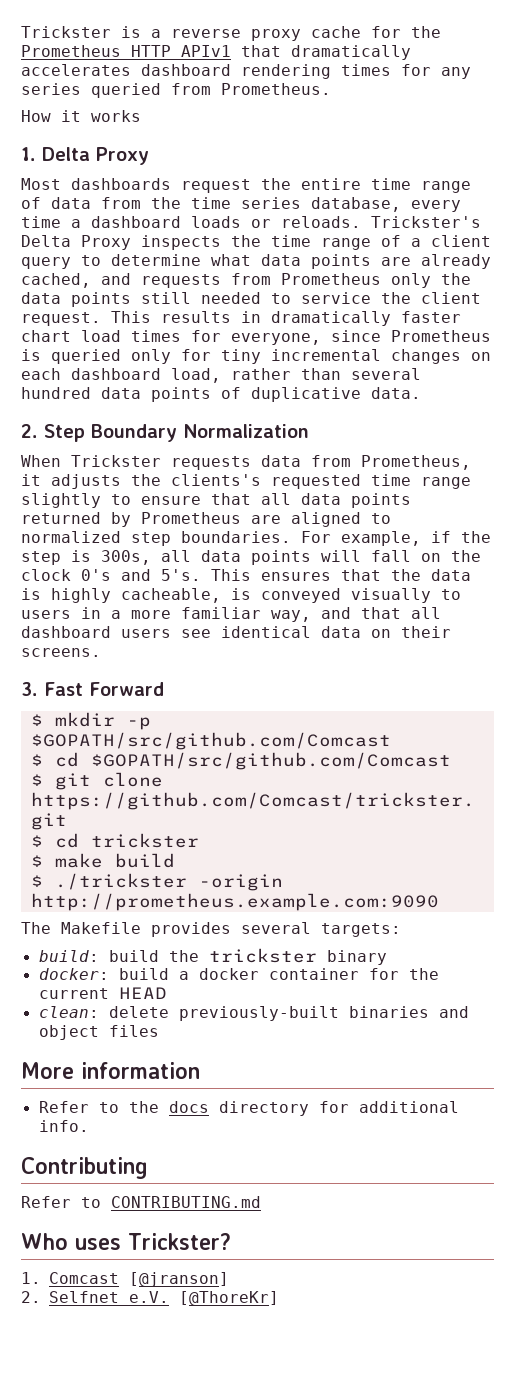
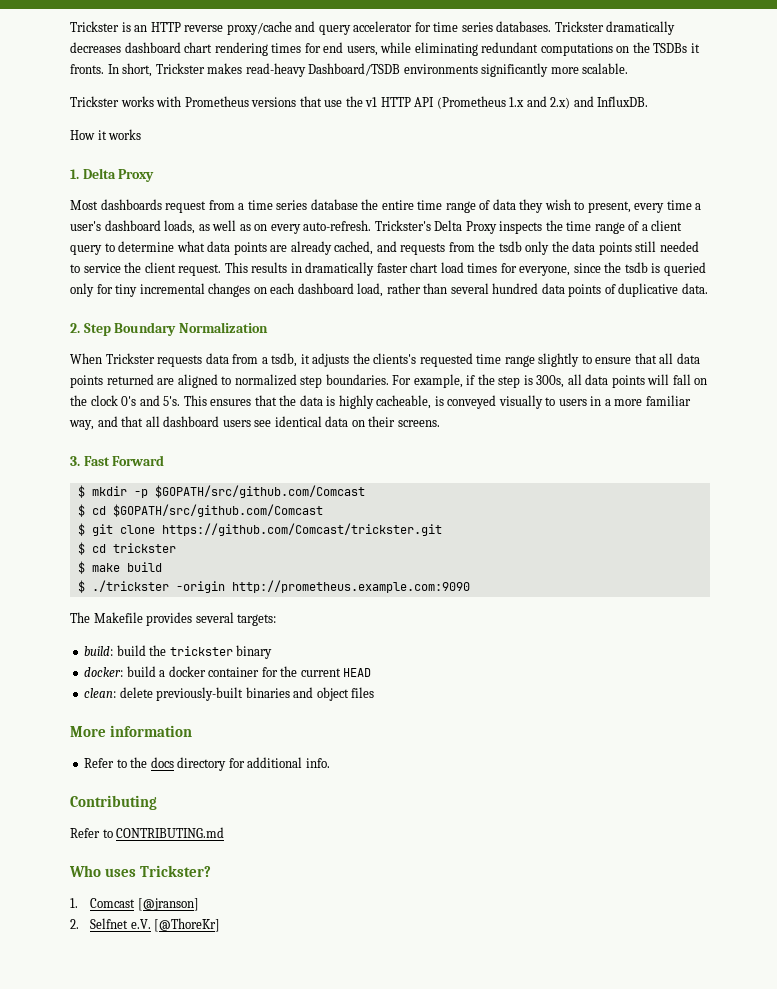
- Trickster is a reverse proxy cache for the Prometheus HTTP APIv1 that dramatically accelerates dashboard rendering times for any series queried from Prometheus.
+ Trickster is an HTTP reverse proxy/cache and query accelerator for time series databases. Trickster dramatically decreases dashboard chart rendering times for end users, while eliminating redundant computations on the TSDBs it fronts. In short, Trickster makes read-heavy Dashboard/TSDB environments significantly more scalable.
+ Trickster works with Prometheus versions that use the v1 HTTP API (Prometheus 1.x and 2.x) and InfluxDB.
- Most dashboards request the entire time range of data from the time series database, every time a dashboard loads or reloads.
+ Most dashboards request from a time series database the entire time range of data they wish to present, every time a user's dashboard loads, as well as on every auto-refresh.
- Trickster's Delta Proxy inspects the time range of a client query to determine what data points are already cached, and requests from Prometheus only the data points still needed to service the client request.
+ Trickster's Delta Proxy inspects the time range of a client query to determine what data points are already cached, and requests from the tsdb only the data points still needed to service the client request.
- This results in dramatically faster chart load times for everyone, since Prometheus is queried only for tiny incremental changes on each dashboard load, rather than several hundred data points of duplicative data.
+ This results in dramatically faster chart load times for everyone, since the tsdb is queried only for tiny incremental changes on each dashboard load, rather than several hundred data points of duplicative data.
- When Trickster requests data from Prometheus, it adjusts the clients's requested time range slightly to ensure that all data points returned by Prometheus are aligned to normalized step boundaries.
+ When Trickster requests data from a tsdb, it adjusts the clients's requested time range slightly to ensure that all data points returned are aligned to normalized step boundaries.

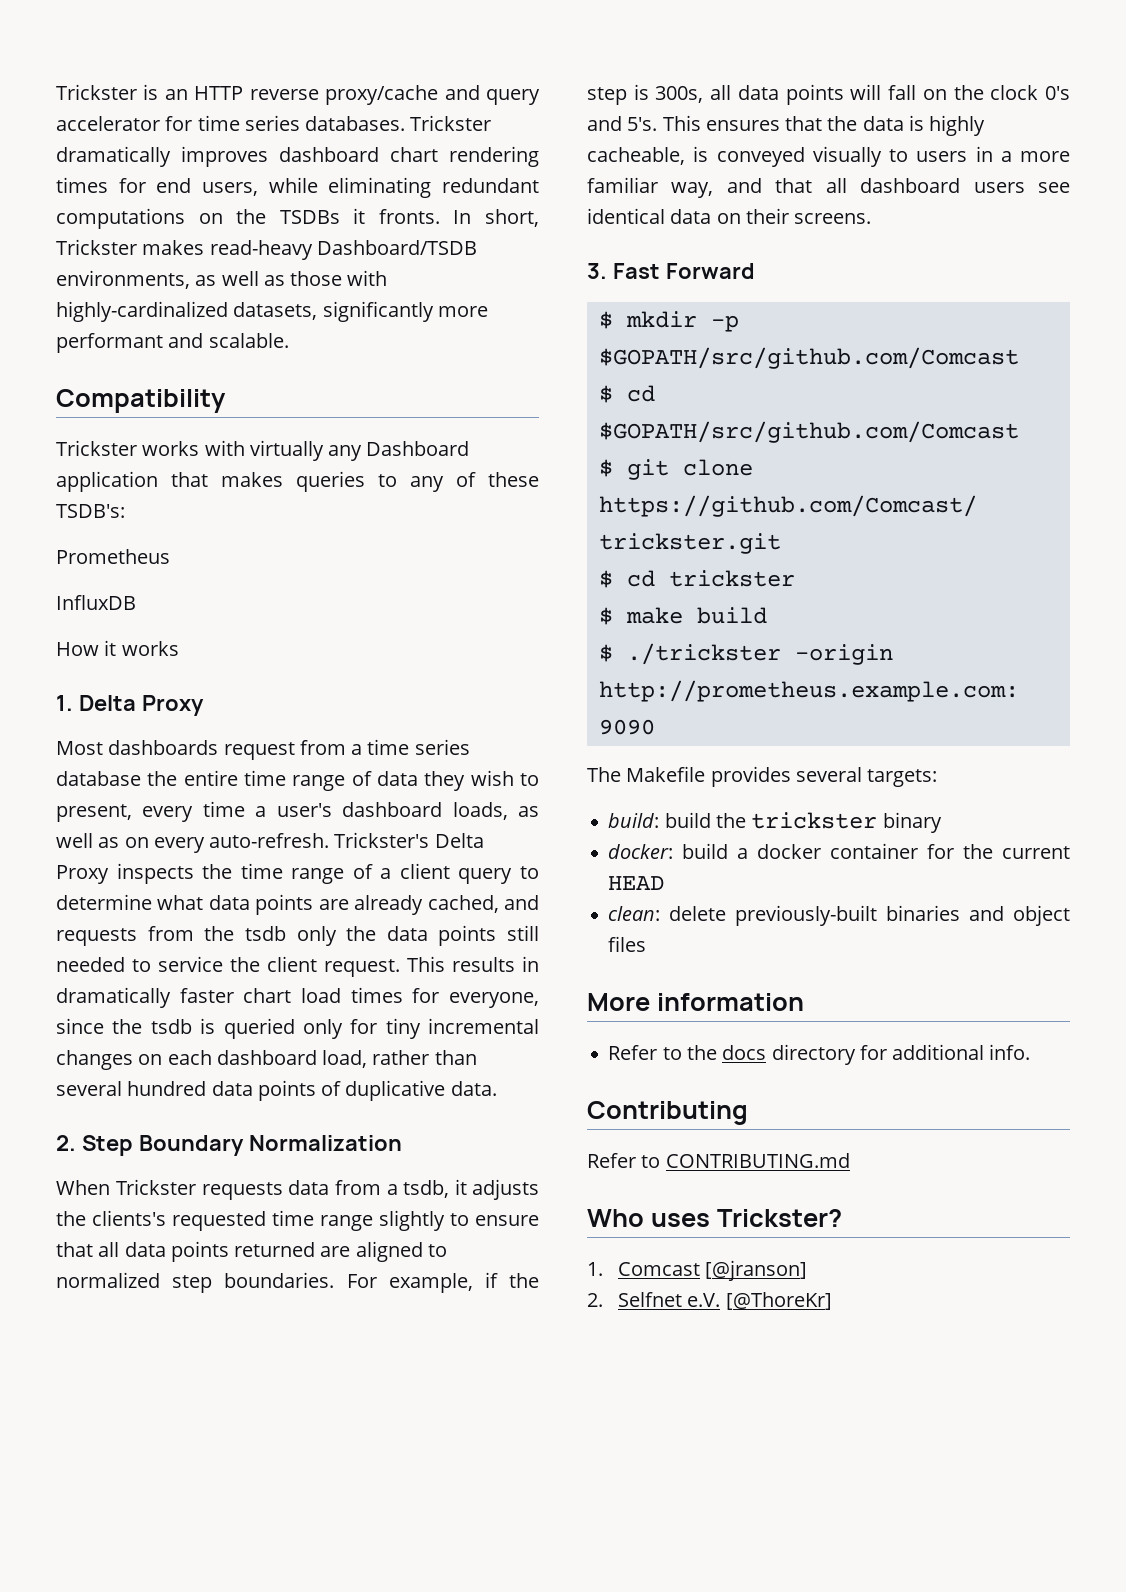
- Trickster dramatically decreases dashboard chart rendering times for end users, while eliminating redundant computations on the TSDBs it fronts.
+ Trickster dramatically improves dashboard chart rendering times for end users, while eliminating redundant computations on the TSDBs it fronts.
- In short, Trickster makes read-heavy Dashboard/TSDB environments significantly more scalable.
+ In short, Trickster makes read-heavy Dashboard/TSDB environments, as well as those with highly-cardinalized datasets, significantly more performant and scalable.
+ Compatibility
- Trickster works with Prometheus versions that use the v1 HTTP API (Prometheus 1.x and 2.x) and InfluxDB.
+ Trickster works with virtually any Dashboard application that makes queries to any of these TSDB's:
+ Prometheus
+ InfluxDB

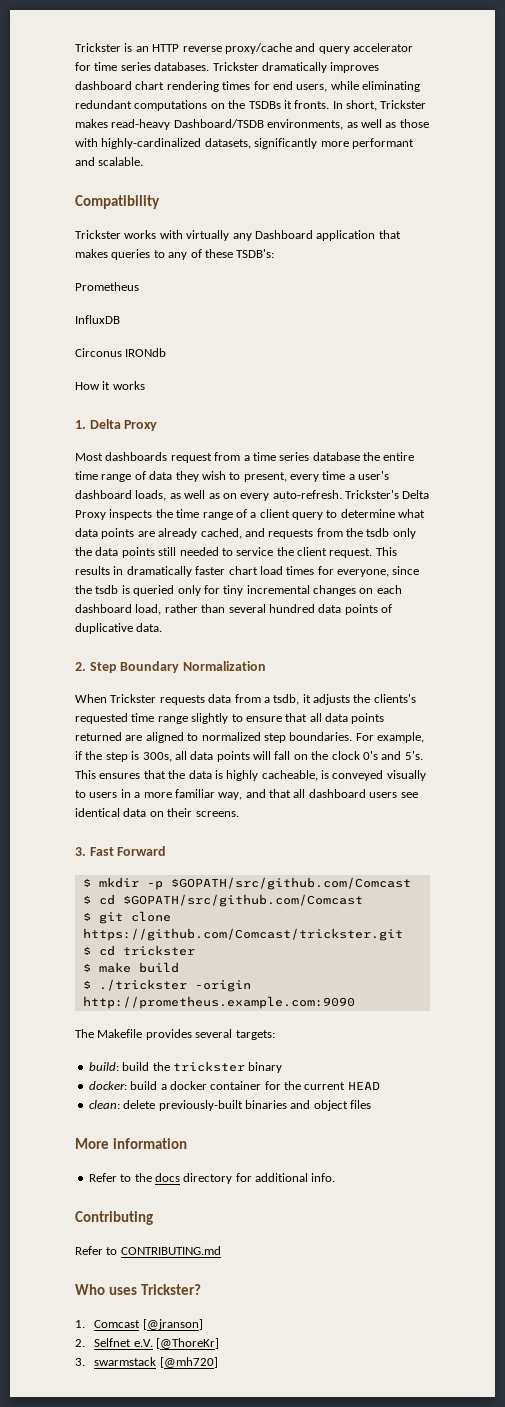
+ Circonus IRONdb
+ 3. swarmstack [@mh720]

